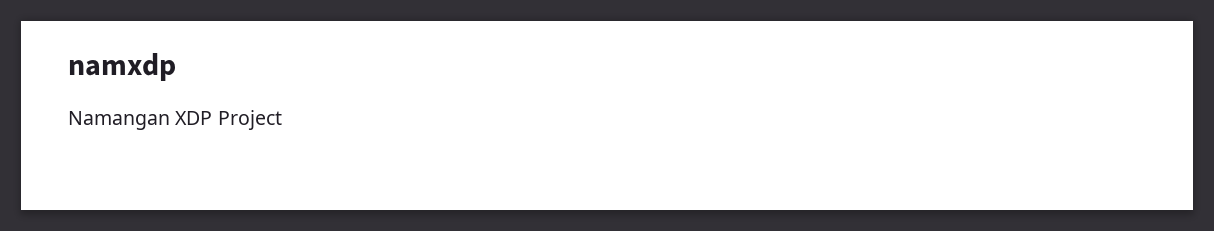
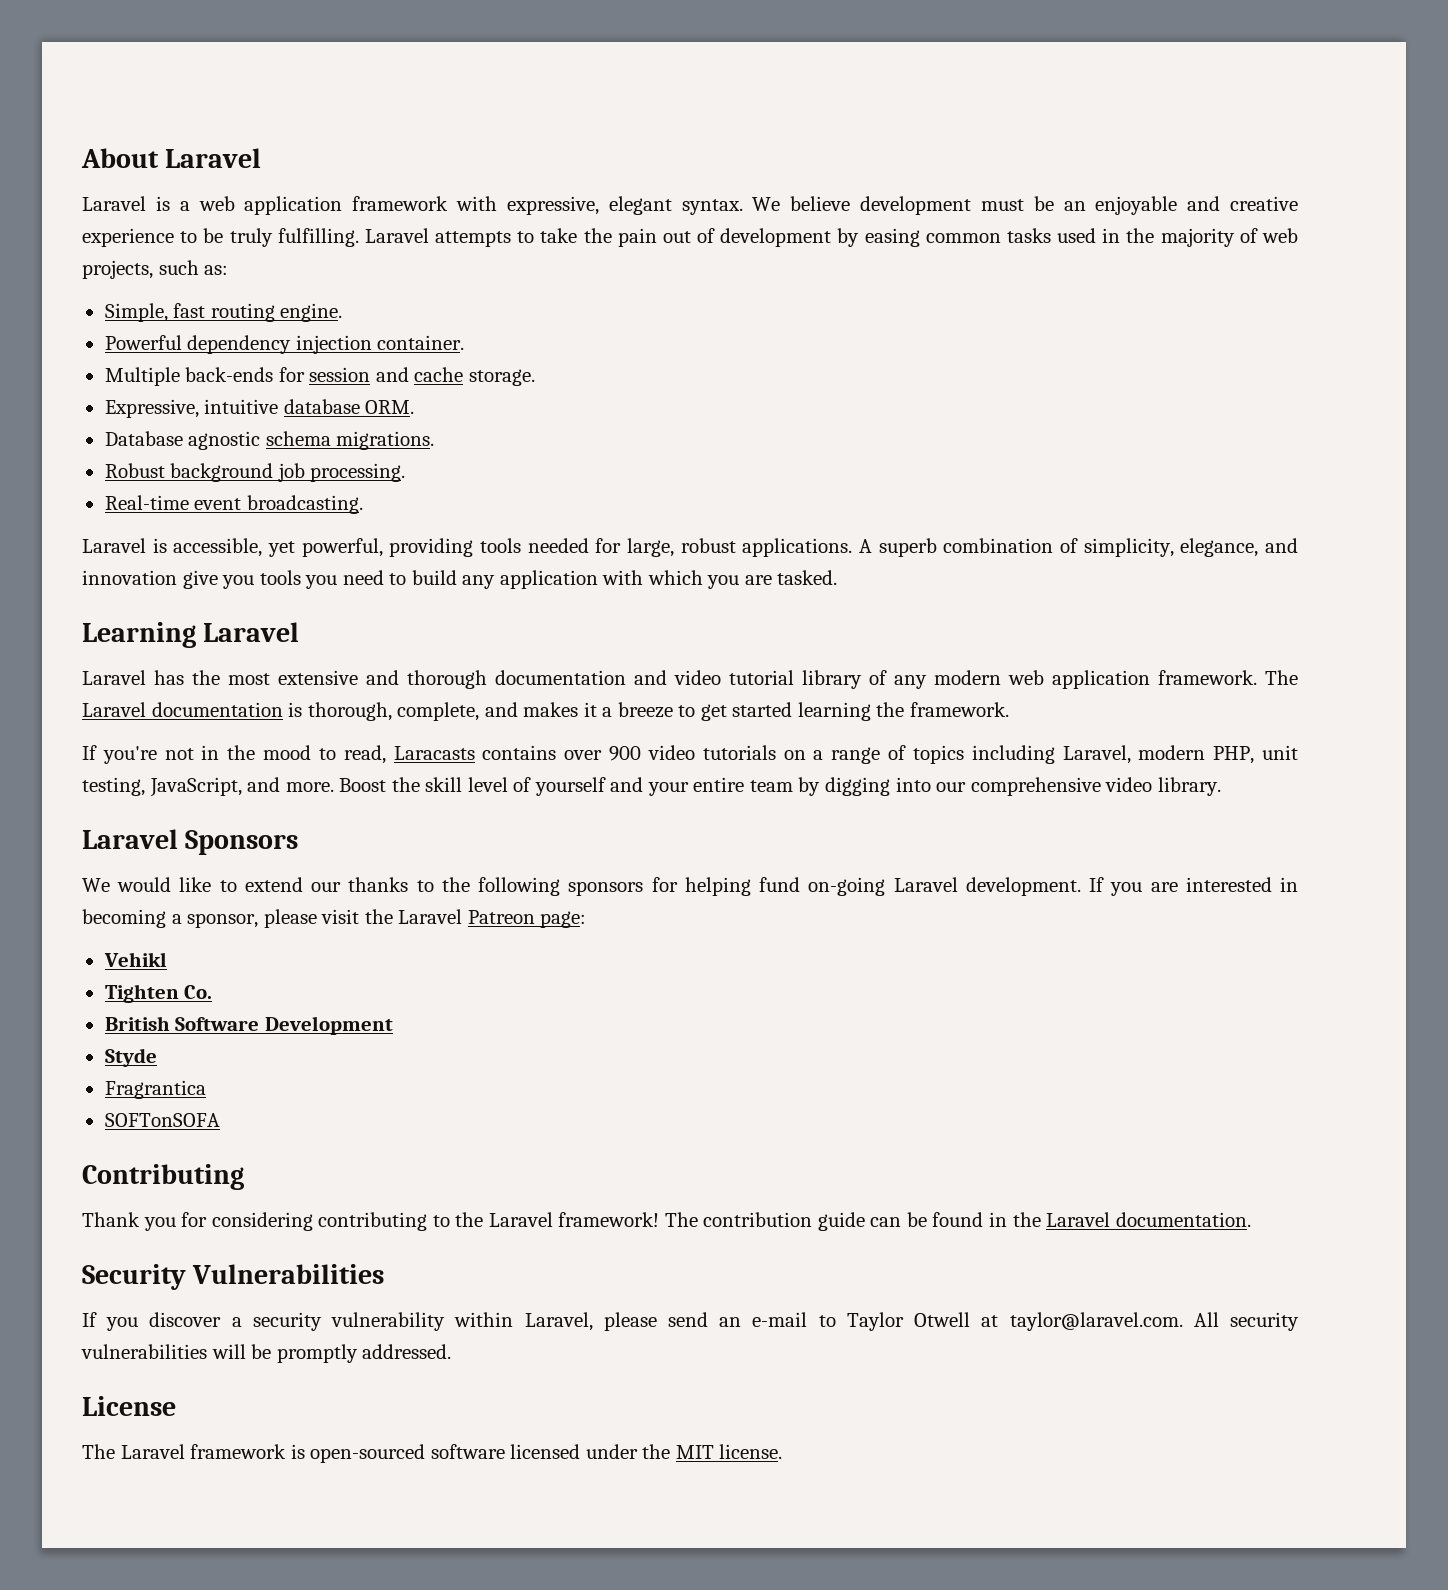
- namxdp
- Namangan XDP Project
+ About Laravel
+ Laravel is a web application framework with expressive, elegant syntax. We believe development must be an enjoyable and creative experience to be truly fulfilling. Laravel attempts to take the pain out of development by easing common tasks used in the majority of web projects, such as:
+ Simple, fast routing engine.
+ Powerful dependency injection container.
+ Multiple back-ends for session and cache storage.
+ Expressive, intuitive database ORM.
+ Database agnostic schema migrations.
+ Robust background job processing.
+ Real-time event broadcasting.
+ Laravel is accessible, yet powerful, providing tools needed for large, robust applications. A superb combination of simplicity, elegance, and innovation give you tools you need to build any application with which you are tasked.
+ Learning Laravel
+ Laravel has the most extensive and thorough documentation and video tutorial library of any modern web application framework. The Laravel documentation is thorough, complete, and makes it a breeze to get started learning the framework.
+ If you're not in the mood to read, Laracasts contains over 900 video tutorials on a range of topics including Laravel, modern PHP, unit testing, JavaScript, and more. Boost the skill level of yourself and your entire team by digging into our comprehensive video library.
+ Laravel Sponsors
+ We would like to extend our thanks to the following sponsors for helping fund on-going Laravel development. If you are interested in becoming a sponsor, please visit the Laravel Patreon page:
+ Vehikl
+ Tighten Co.
+ British Software Development
+ Styde
+ Fragrantica
+ SOFTonSOFA
+ Contributing
+ Thank you for considering contributing to the Laravel framework! The contribution guide can be found in the Laravel documentation.
+ Security Vulnerabilities
+ If you discover a security vulnerability within Laravel, please send an e-mail to Taylor Otwell at taylor@laravel.com. All security vulnerabilities will be promptly addressed.
+ License
+ The Laravel framework is open-sourced software licensed under the MIT license.

